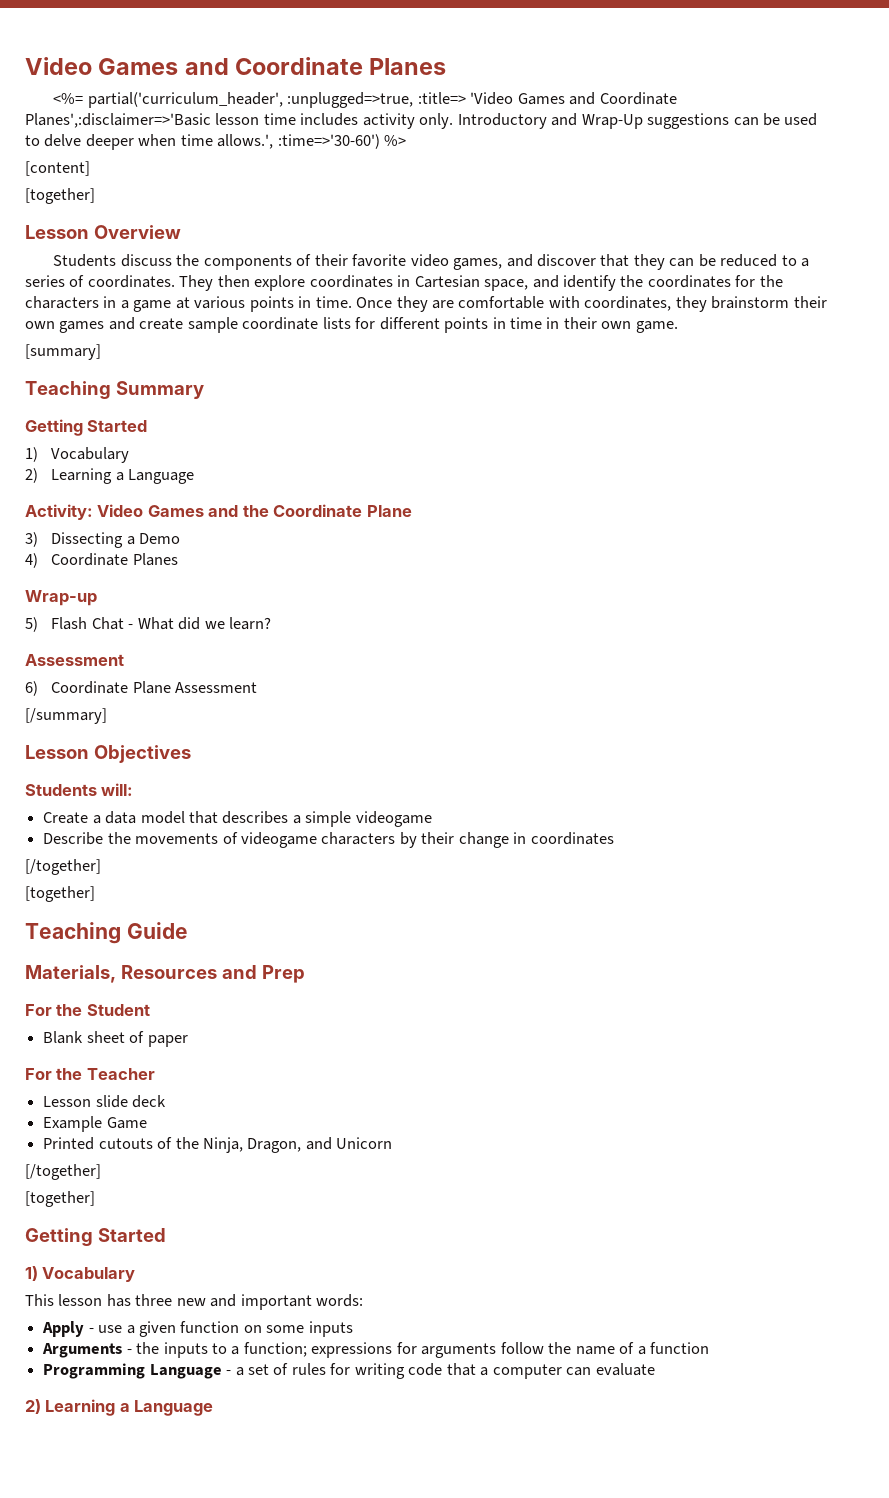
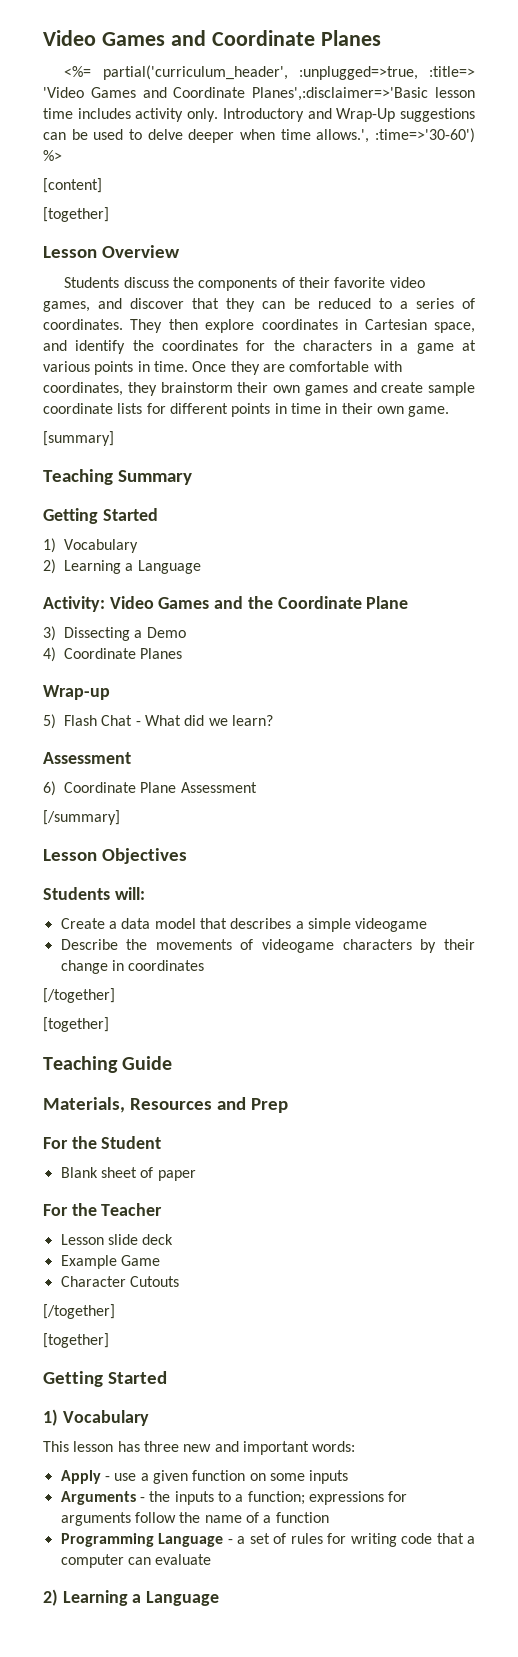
- Printed cutouts of the Ninja, Dragon, and Unicorn
+ Character Cutouts

